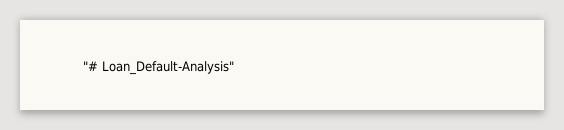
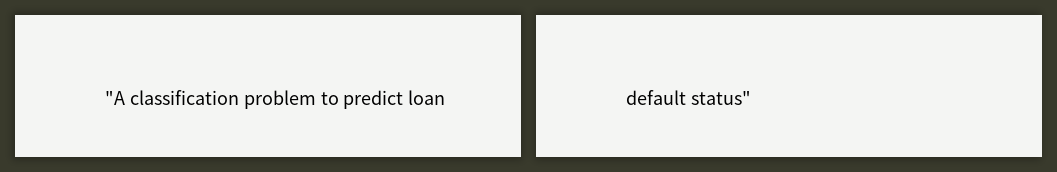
- "# Loan_Default-Analysis"
+ "A classification problem to predict loan default status"

